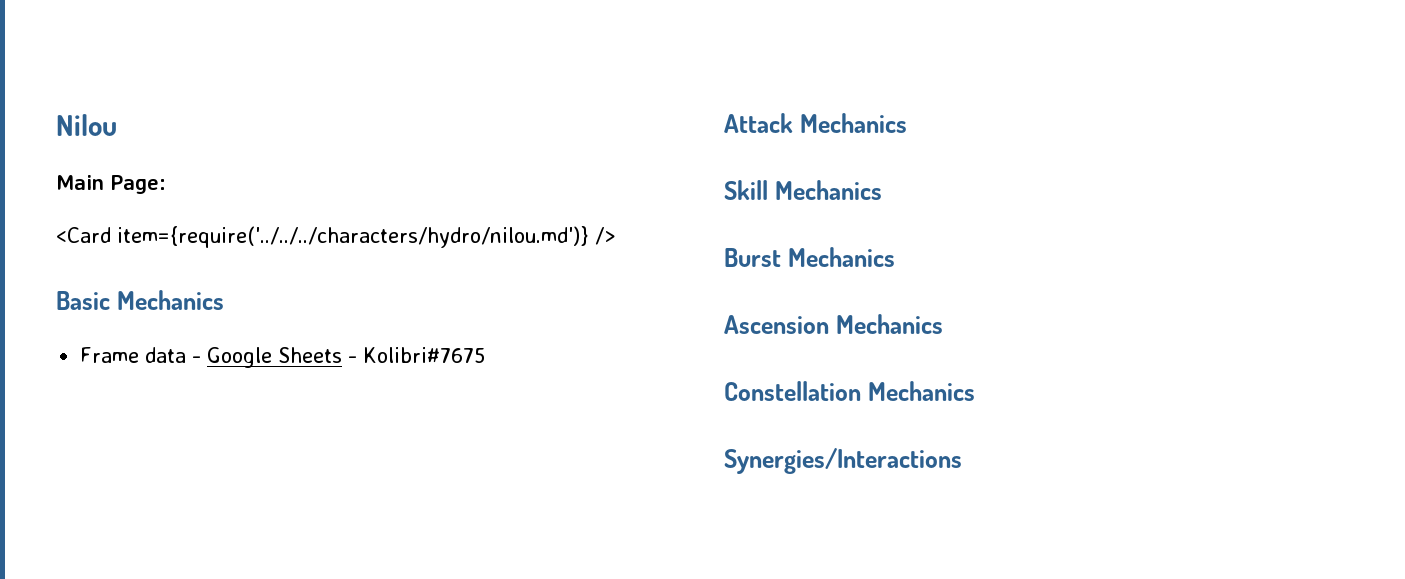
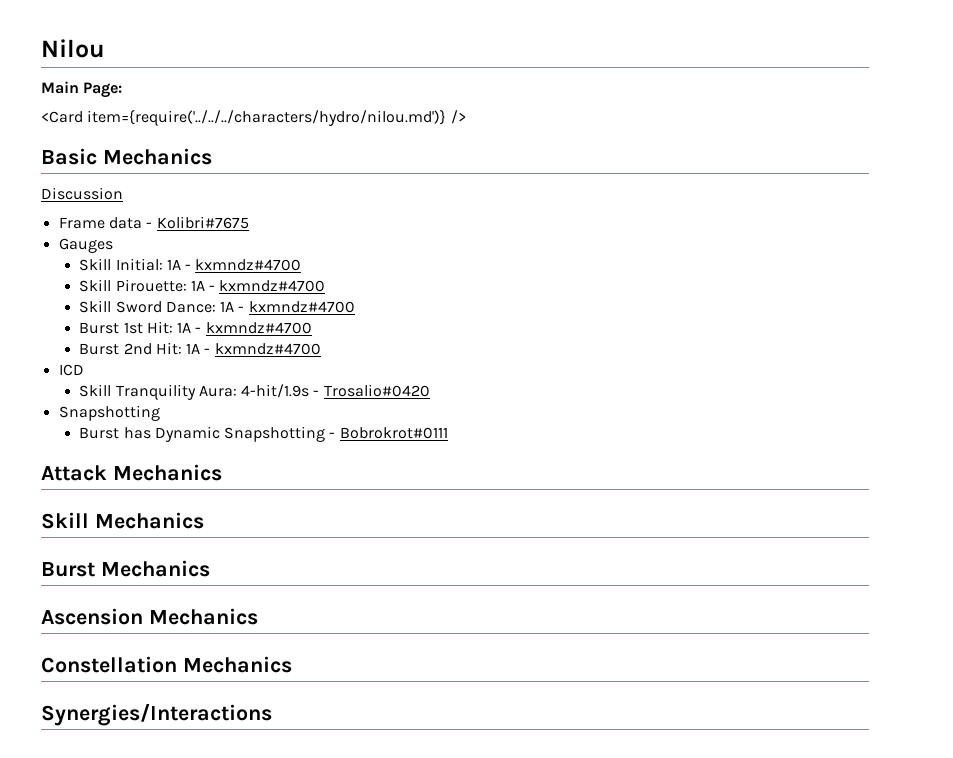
+ Discussion
- Frame data - Google Sheets - Kolibri#7675
+ Frame data - Kolibri#7675
+ Gauges
+ Skill Initial: 1A - kxmndz#4700
+ Skill Pirouette: 1A - kxmndz#4700
+ Skill Sword Dance: 1A - kxmndz#4700
+ Burst 1st Hit: 1A - kxmndz#4700
+ Burst 2nd Hit: 1A - kxmndz#4700
+ ICD
+ Skill Tranquility Aura: 4-hit/1.9s - Trosalio#0420
+ Snapshotting
+ Burst has Dynamic Snapshotting - Bobrokrot#0111

